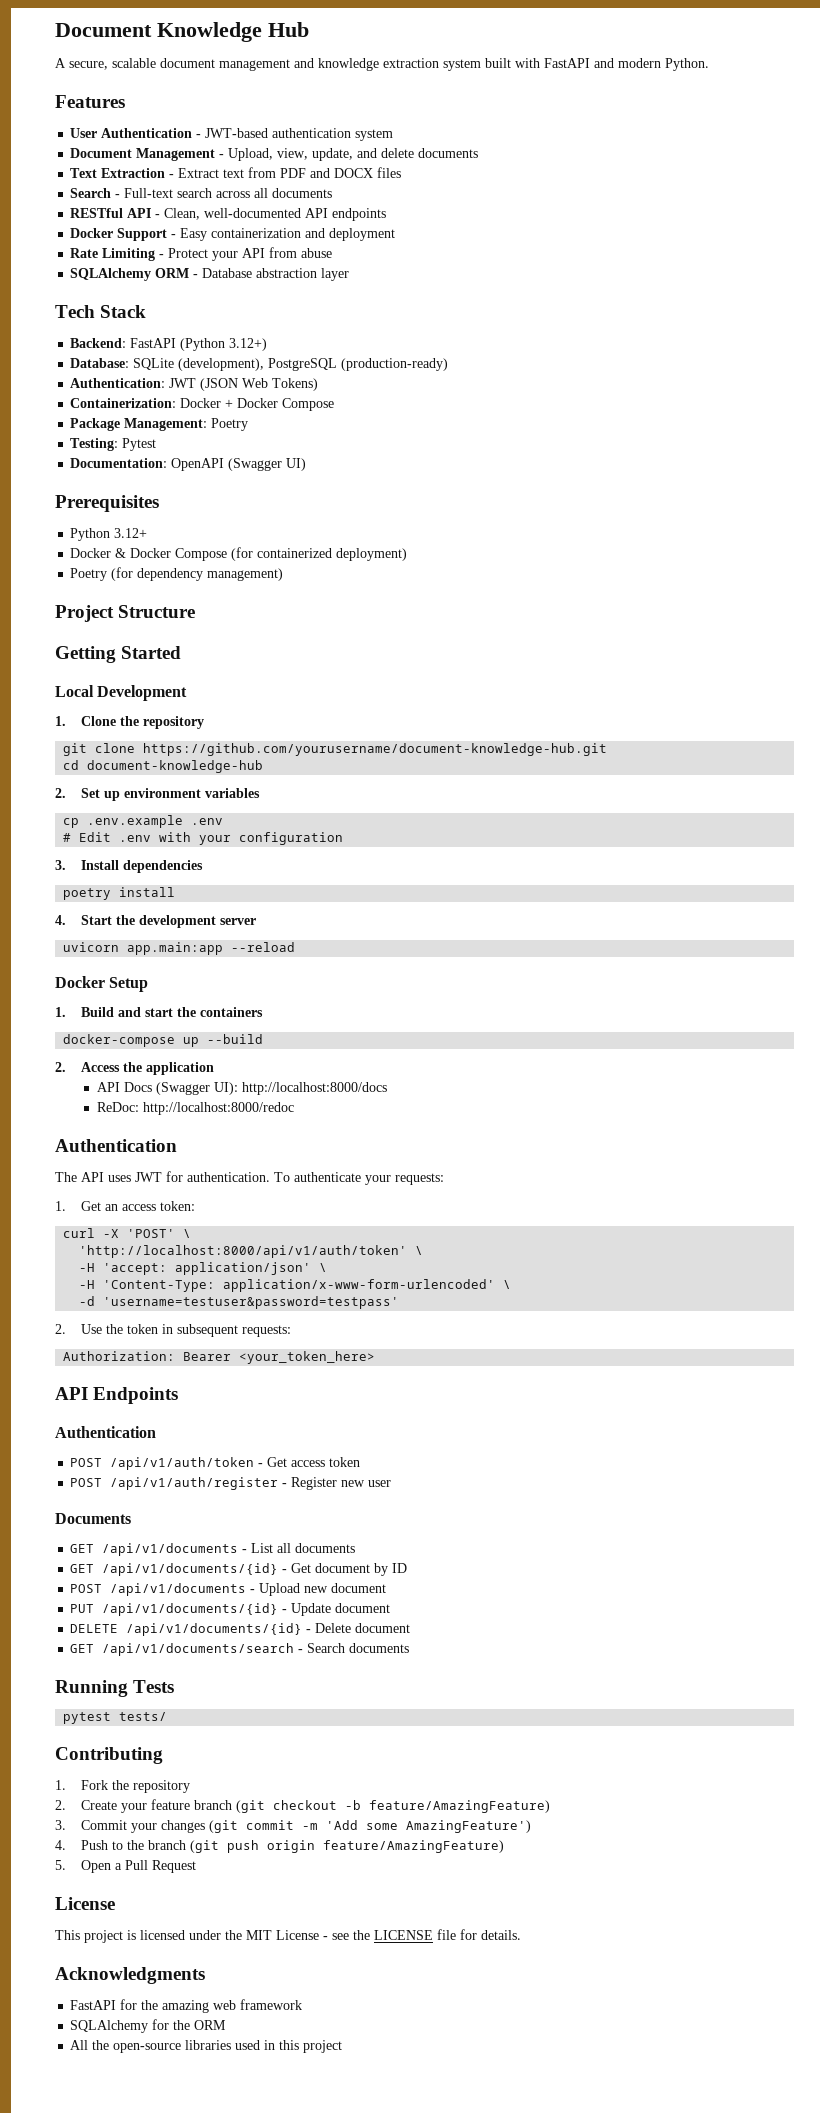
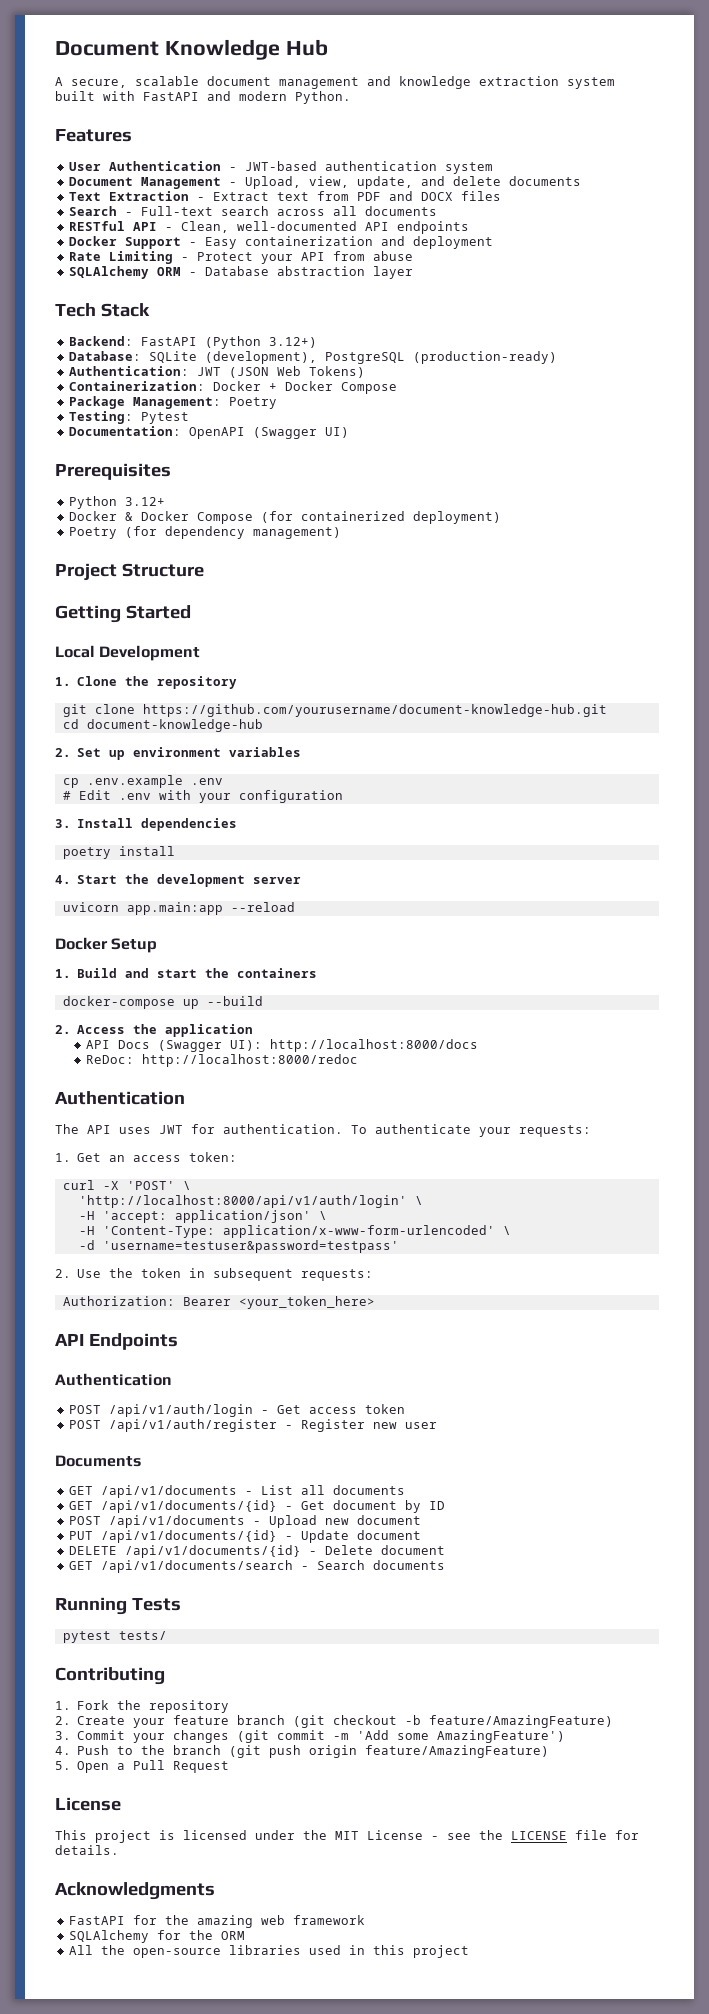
- 'http://localhost:8000/api/v1/auth/token' \
+ 'http://localhost:8000/api/v1/auth/login' \
- POST /api/v1/auth/token - Get access token
+ POST /api/v1/auth/login - Get access token

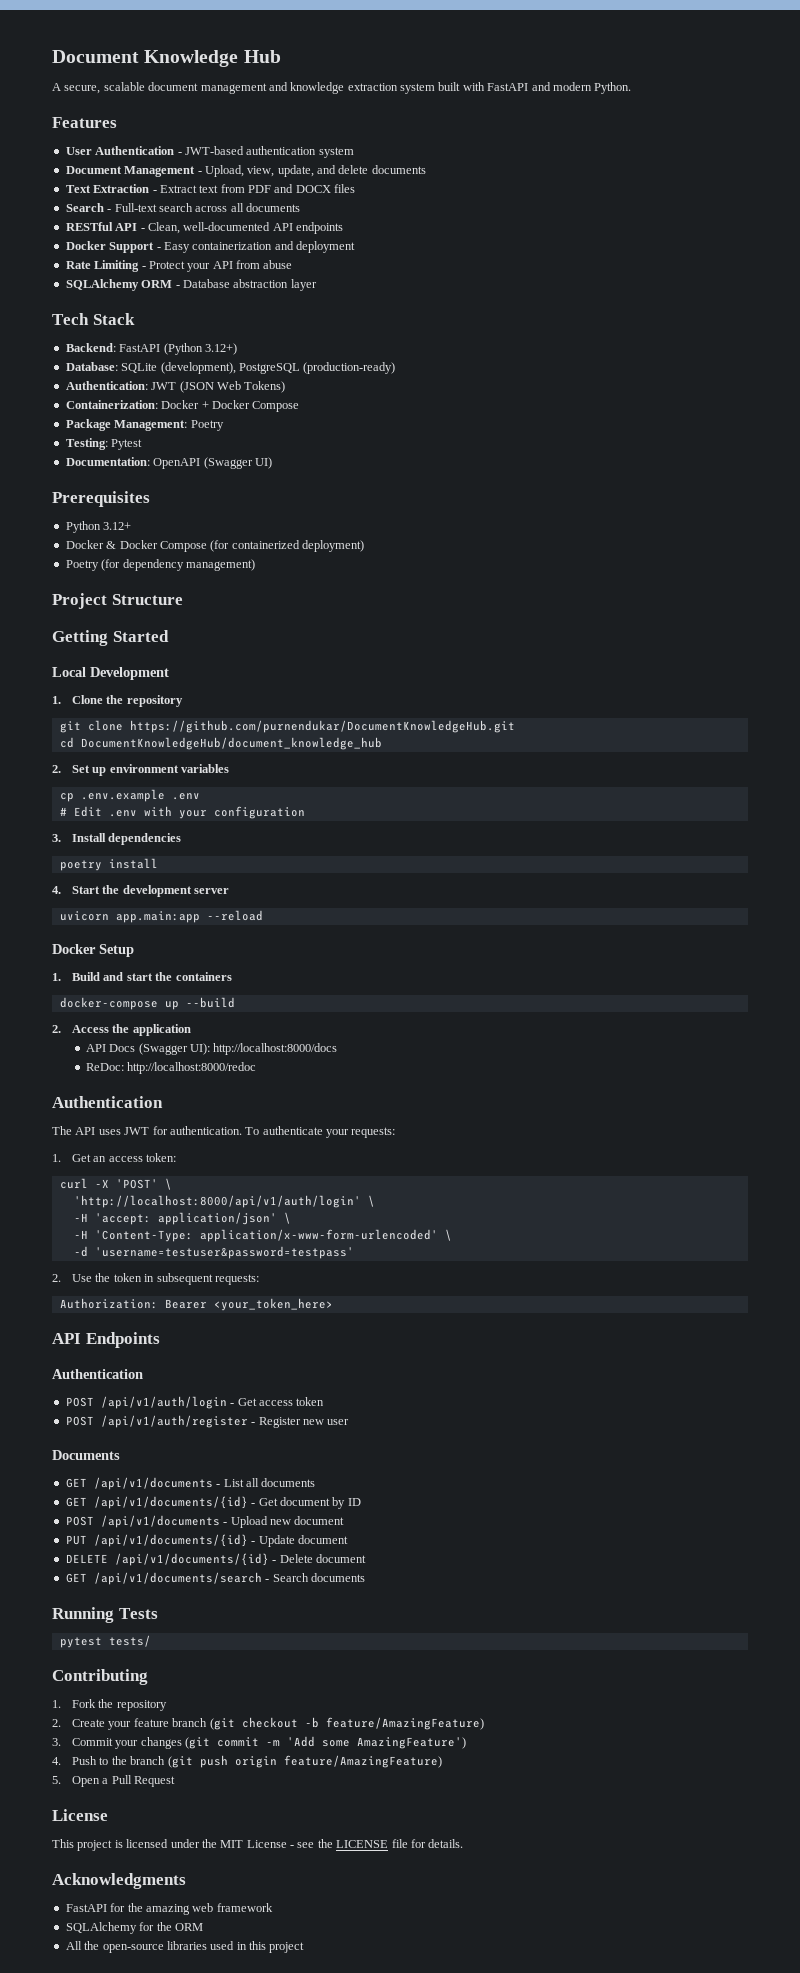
- git clone https://github.com/yourusername/document-knowledge-hub.git
+ git clone https://github.com/purnendukar/DocumentKnowledgeHub.git
- cd document-knowledge-hub
+ cd DocumentKnowledgeHub/document_knowledge_hub

